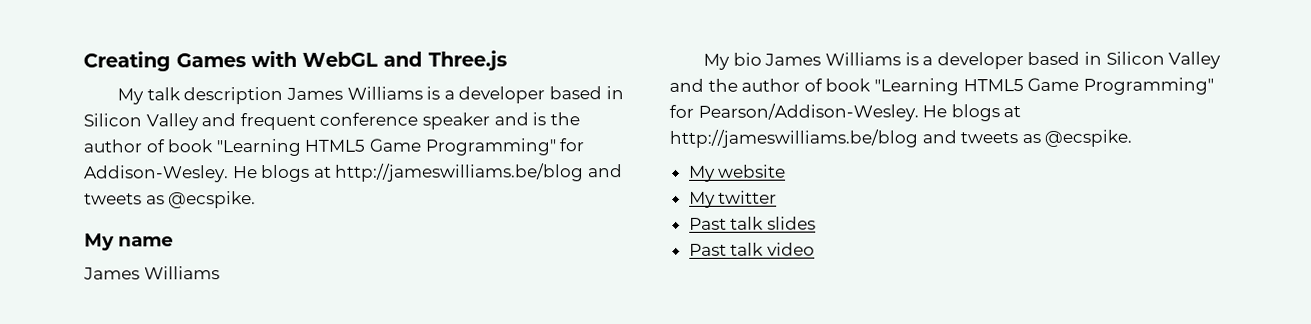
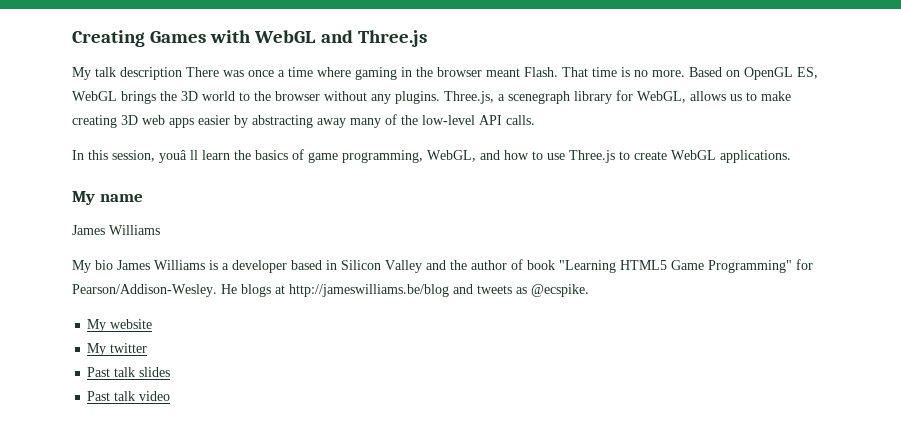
- My talk description James Williams is a developer based in Silicon Valley and frequent conference speaker and is the author of book "Learning HTML5 Game Programming" for Addison-Wesley. He blogs at http://jameswilliams.be/blog and tweets as @ecspike.
+ My talk description There was once a time where gaming in the browser meant Flash. That time is no more. Based on OpenGL ES, WebGL brings the 3D world to the browser without any plugins. Three.js, a scenegraph library for WebGL, allows us to make creating 3D web apps easier by abstracting away many of the low-level API calls.
+ In this session, youâ ll learn the basics of game programming, WebGL, and how to use Three.js to create WebGL applications.

